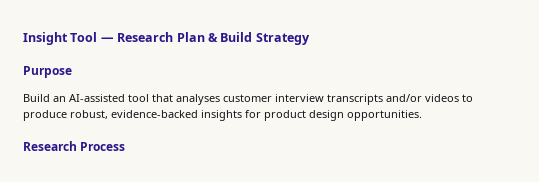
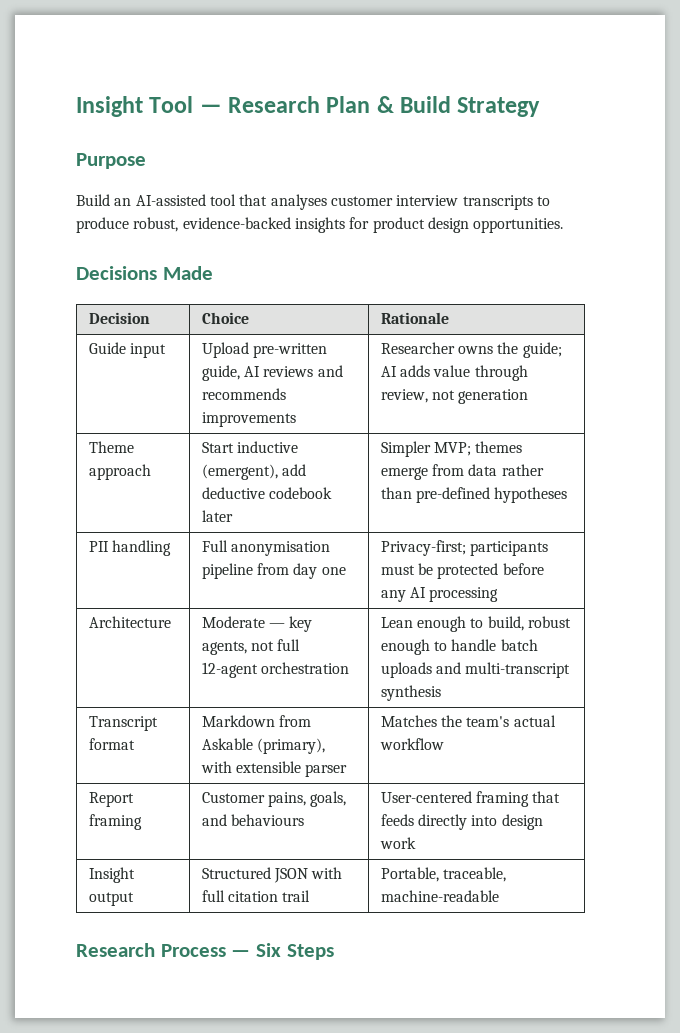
- Build an AI-assisted tool that analyses customer interview transcripts and/or videos to produce robust, evidence-backed insights for product design opportunities.
+ Build an AI-assisted tool that analyses customer interview transcripts to produce robust, evidence-backed insights for product design opportunities.
+ Decisions Made
+ Decision | Choice | Rationale
+ Guide input | Upload pre-written guide, AI reviews and recommends improvements | Researcher owns the guide; AI adds value through review, not generation
+ Theme approach | Start inductive (emergent), add deductive codebook later | Simpler MVP; themes emerge from data rather than pre-defined hypotheses
+ PII handling | Full anonymisation pipeline from day one | Privacy-first; participants must be protected before any AI processing
+ Architecture | Moderate — key agents, not full 12-agent orchestration | Lean enough to build, robust enough to handle batch uploads and multi-transcript synthesis
+ Transcript format | Markdown from Askable (primary), with extensible parser | Matches the team's actual workflow
+ Report framing | Customer pains, goals, and behaviours | User-centered framing that feeds directly into design work
+ Insight output | Structured JSON with full citation trail | Portable, traceable, machine-readable
- Research Process
+ Research Process — Six Steps

